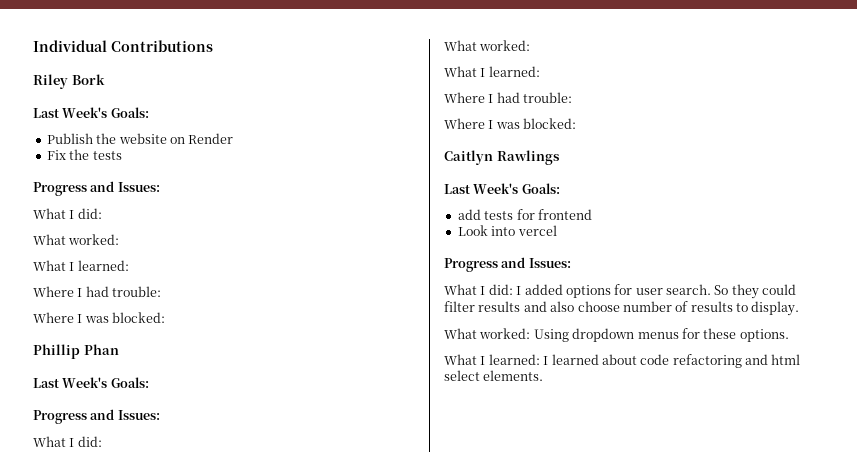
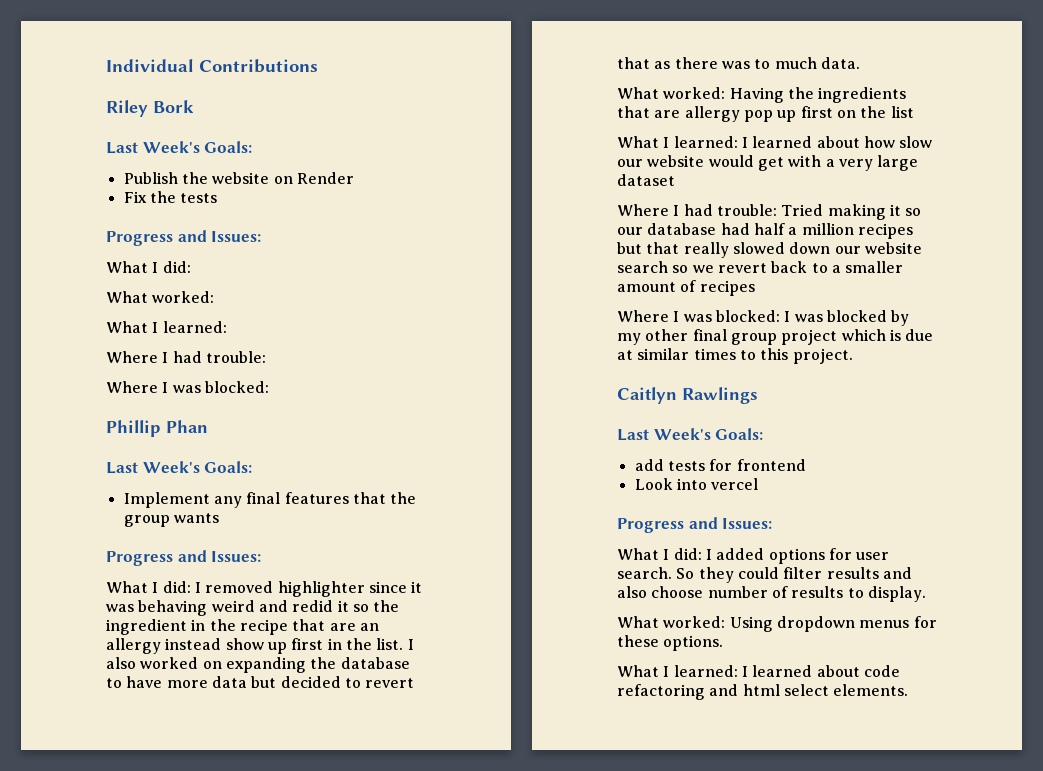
  Phillip Phan
  Last Week's Goals:
+ Implement any final features that the group wants
  Progress and Issues:
- What I did:
- What worked:
- What I learned:
- Where I had trouble:
- Where I was blocked:
+ What I did: I removed highlighter since it was behaving weird and redid it so the ingredient in the recipe that are an allergy instead show up first in the list. I also worked on expanding the database to have more data but decided to revert that as there was to much data.
+ What worked: Having the ingredients that are allergy pop up first on the list
+ What I learned: I learned about how slow our website would get with a very large dataset
+ Where I had trouble: Tried making it so our database had half a million recipes but that really slowed down our website search so we revert back to a smaller amount of recipes
+ Where I was blocked: I was blocked by my other final group project which is due at similar times to this project.

